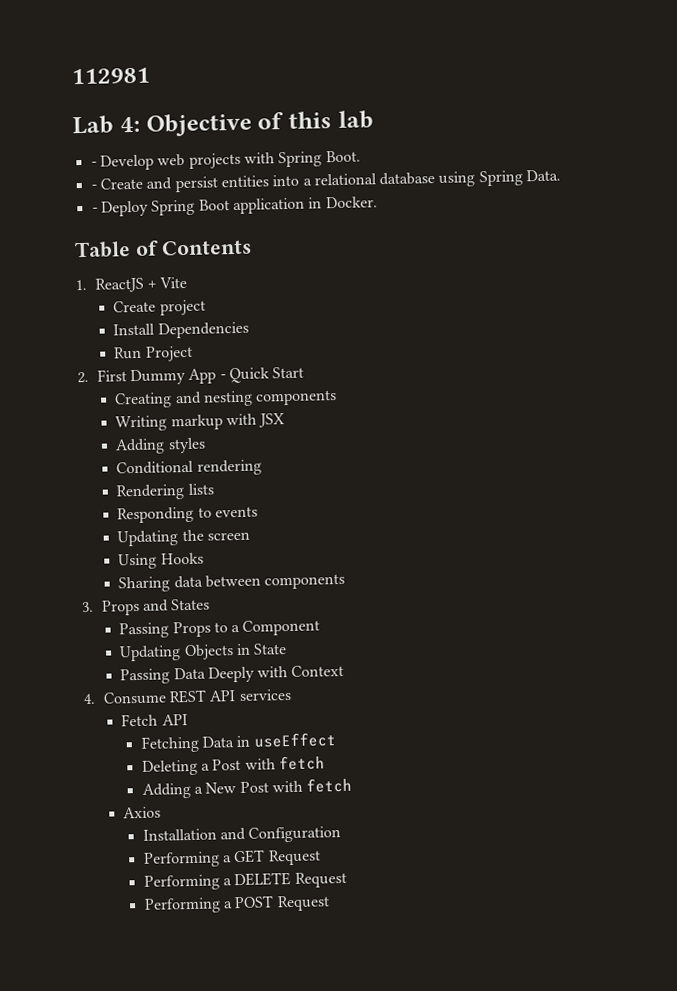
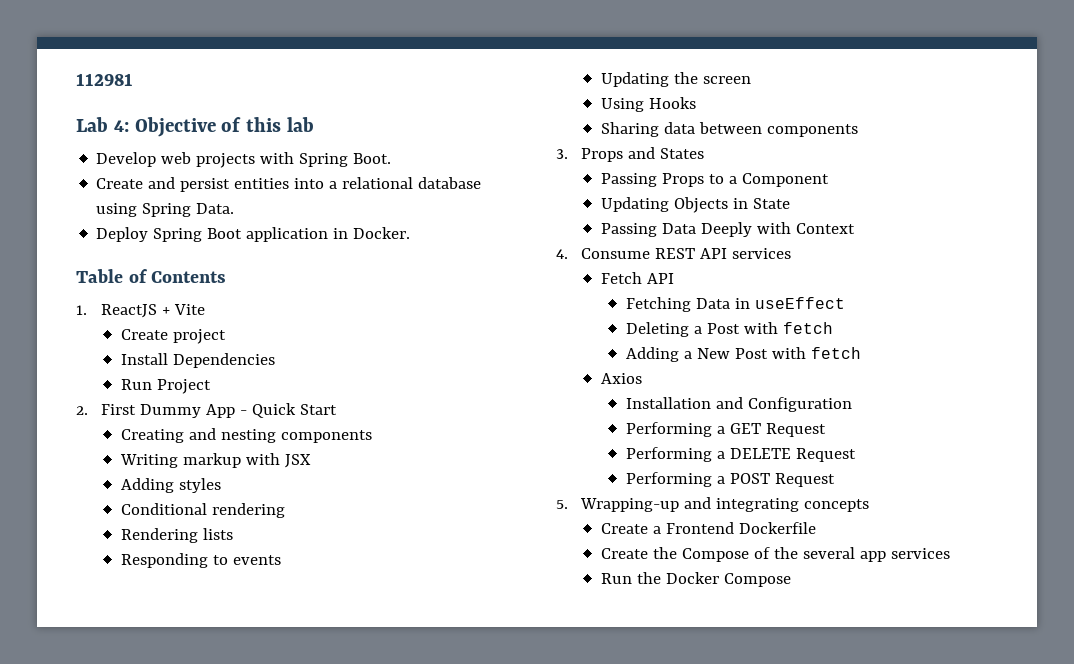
- - Develop web projects with Spring Boot.
+ Develop web projects with Spring Boot.
- - Create and persist entities into a relational database using Spring Data.
+ Create and persist entities into a relational database using Spring Data.
- - Deploy Spring Boot application in Docker.
+ Deploy Spring Boot application in Docker.
+ 5. Wrapping-up and integrating concepts
+ Create a Frontend Dockerfile
+ Create the Compose of the several app services
+ Run the Docker Compose

